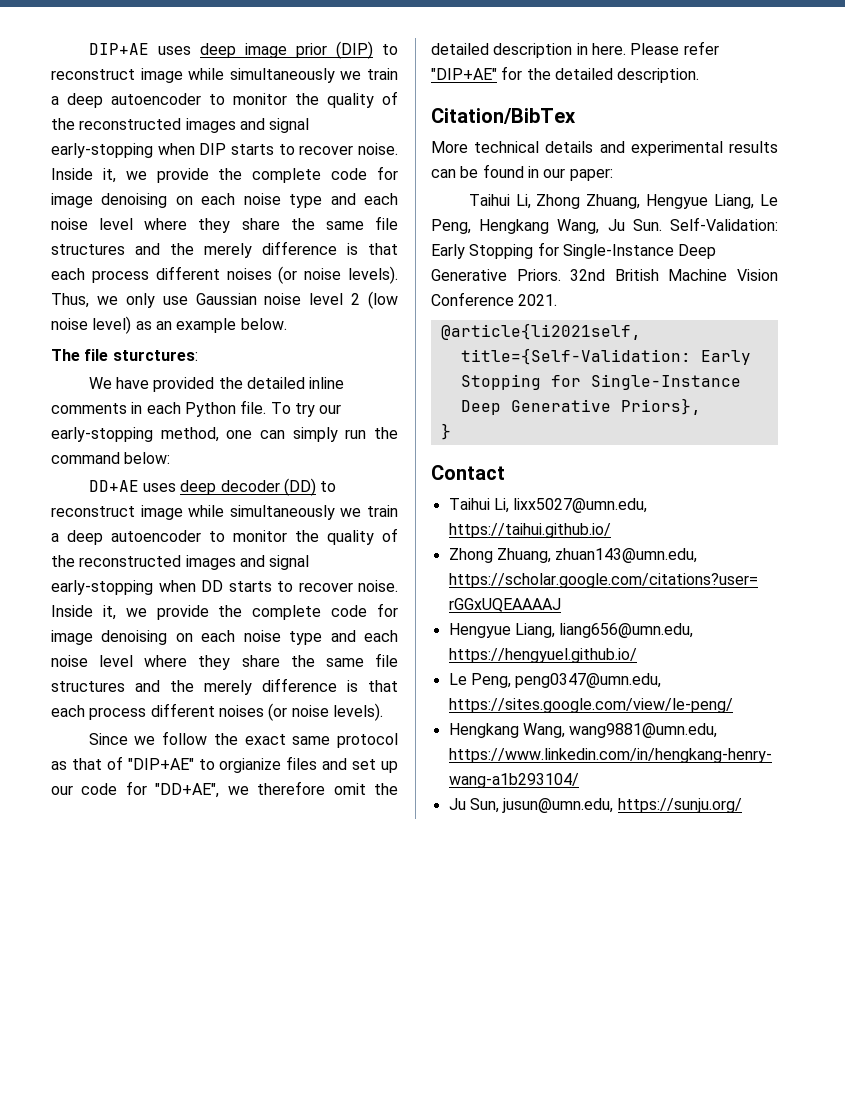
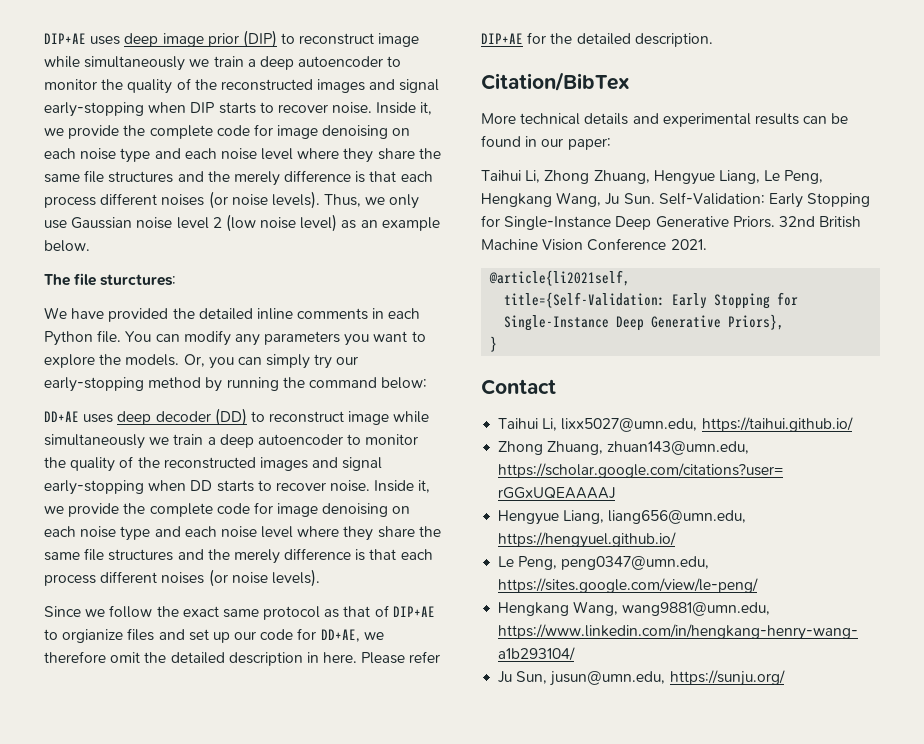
- To try our early-stopping method, one can simply run the command below:
+ You can modify any parameters you want to explore the models. Or, you can simply try our early-stopping method by running the command below:
- Since we follow the exact same protocol as that of "DIP+AE" to orgianize files and set up our code for "DD+AE", we therefore omit the detailed description in here.
+ Since we follow the exact same protocol as that of DIP+AE to orgianize files and set up our code for DD+AE, we therefore omit the detailed description in here.
- Please refer "DIP+AE" for the detailed description.
+ Please refer DIP+AE for the detailed description.

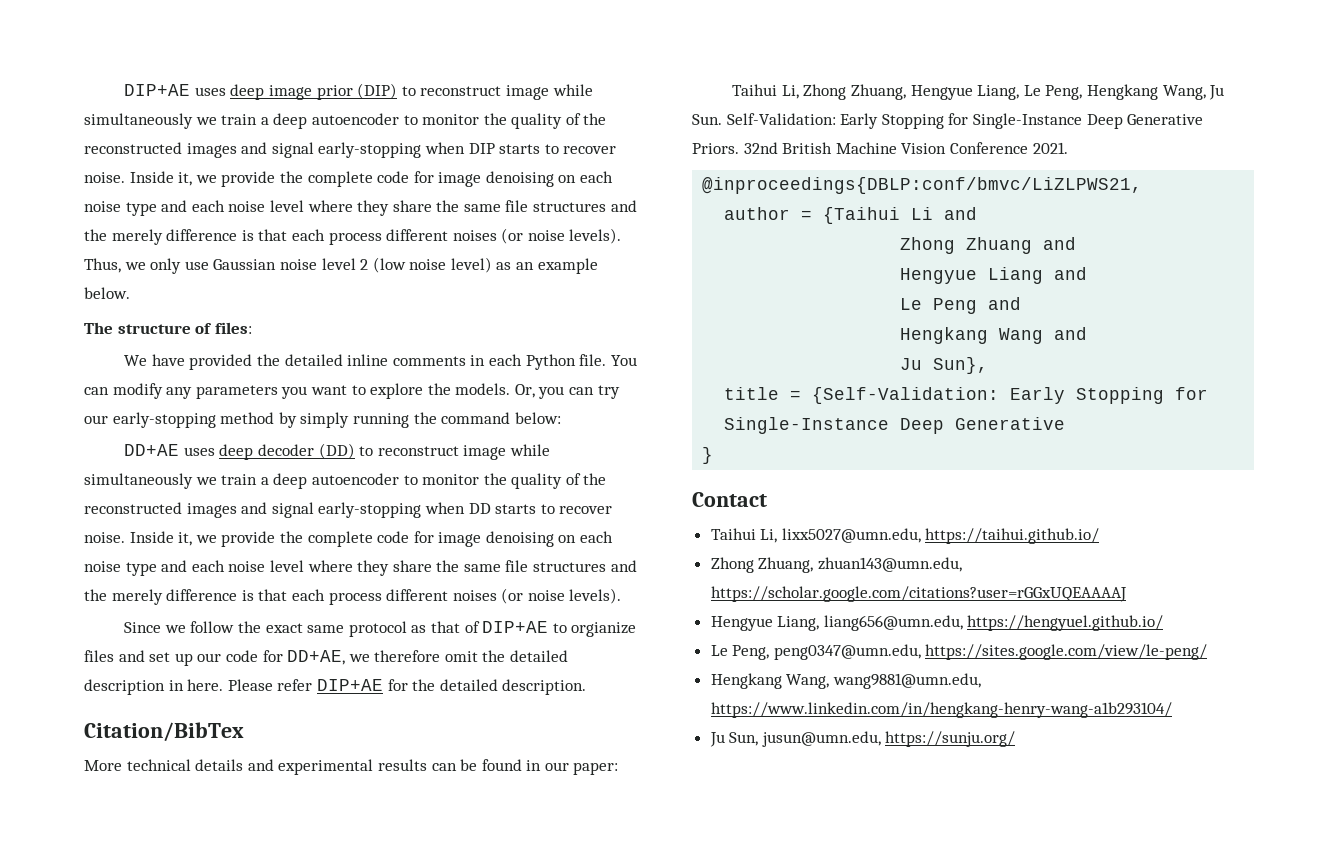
- The file sturctures:
+ The structure of files:
- Or, you can simply try our early-stopping method by running the command below:
+ Or, you can try our early-stopping method by simply running the command below:
- @article{li2021self,
- title={Self-Validation: Early Stopping for Single-Instance Deep Generative Priors},
+ @inproceedings{DBLP:conf/bmvc/LiZLPWS21,
+ author = {Taihui Li and
+ Zhong Zhuang and
+ Hengyue Liang and
+ Le Peng and
+ Hengkang Wang and
+ Ju Sun},
+ title = {Self-Validation: Early Stopping for Single-Instance Deep Generative

